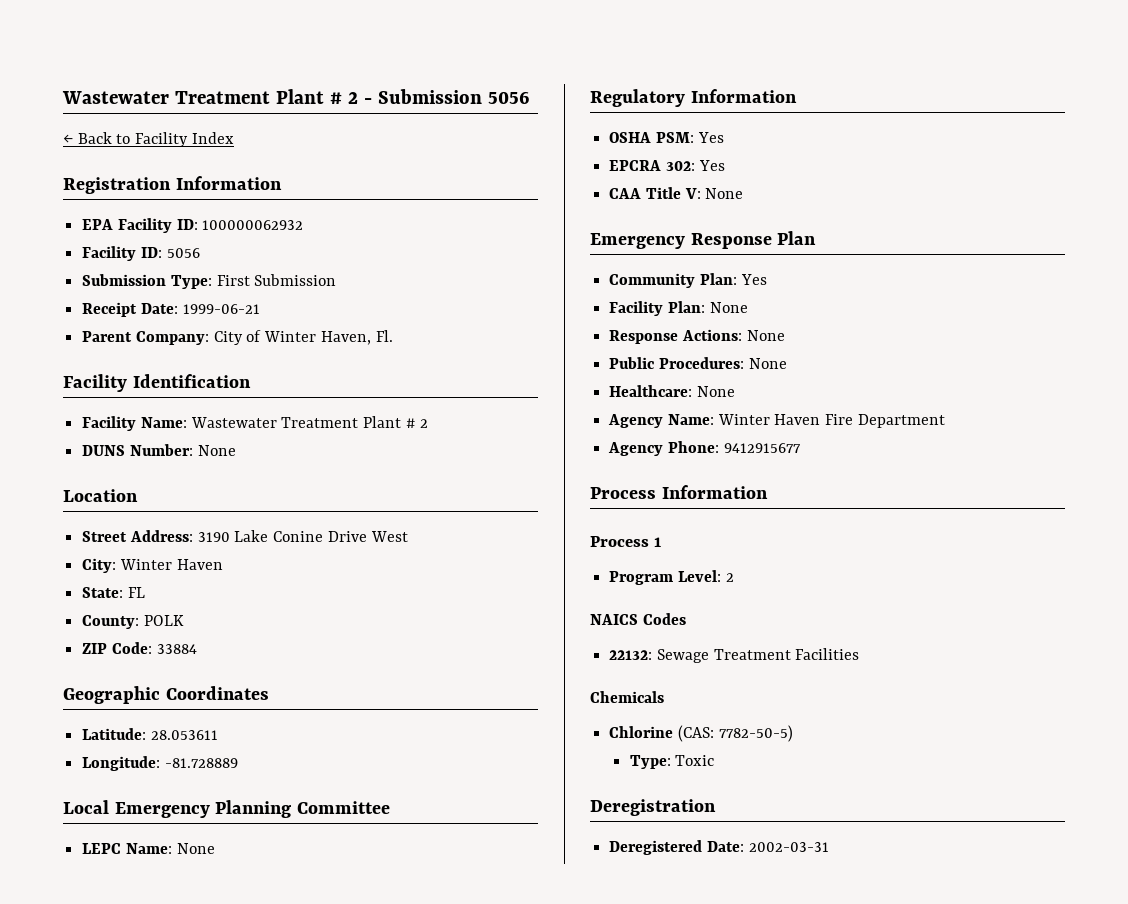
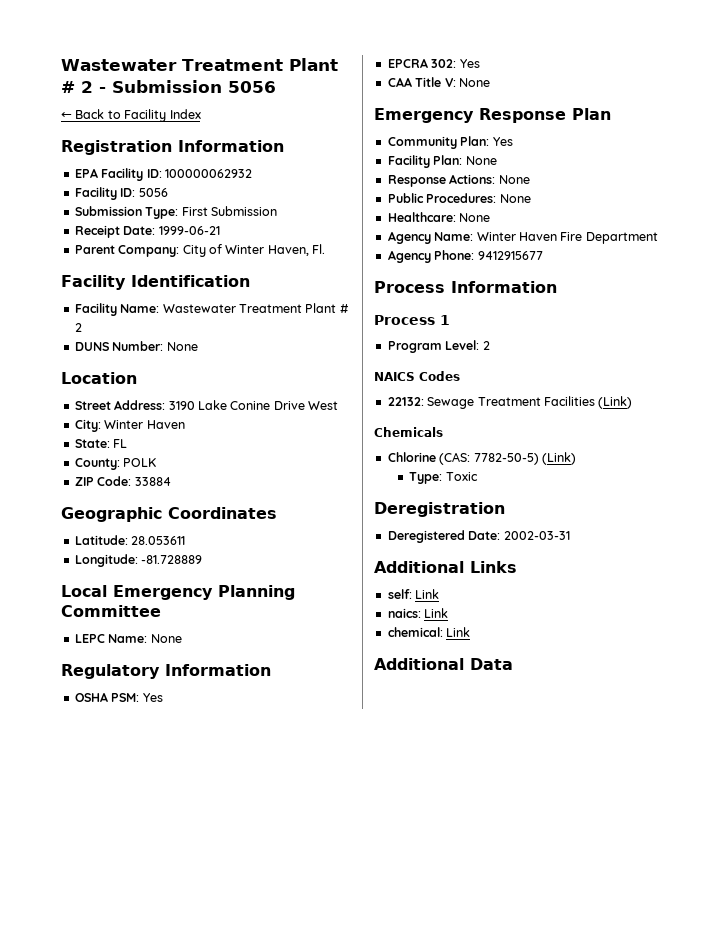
- 22132: Sewage Treatment Facilities
+ 22132: Sewage Treatment Facilities (Link)
- Chlorine (CAS: 7782-50-5)
+ Chlorine (CAS: 7782-50-5) (Link)
+ Additional Links
+ self: Link
+ naics: Link
+ chemical: Link
+ Additional Data

